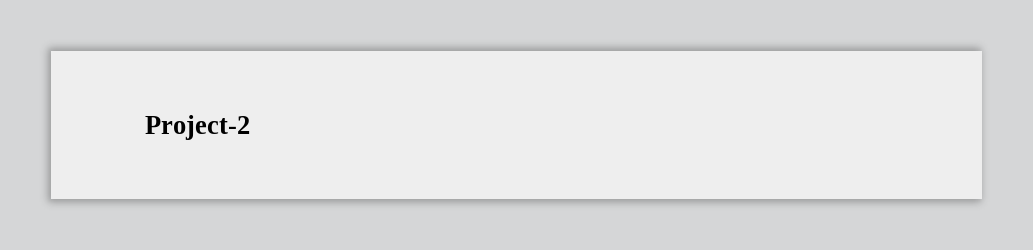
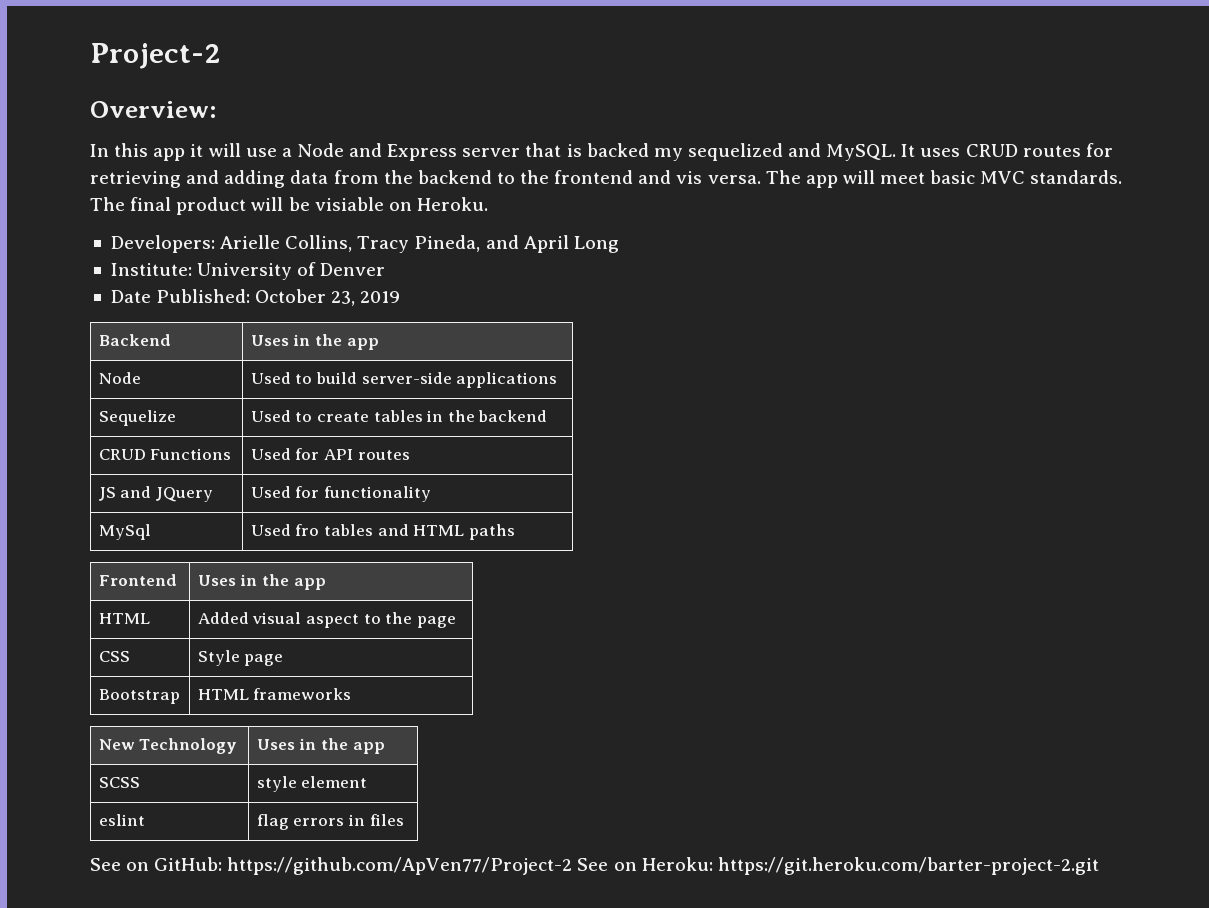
+ Overview:
+ In this app it will use a Node and Express server that is backed my sequelized and MySQL. It uses CRUD routes for retrieving and adding data from the backend to the frontend and vis versa. The app will meet basic MVC standards. The final product will be visiable on Heroku.
+ Developers: Arielle Collins, Tracy Pineda, and April Long
+ Institute: University of Denver
+ Date Published: October 23, 2019
+ Backend | Uses in the app
+ Node | Used to build server-side applications
+ Sequelize | Used to create tables in the backend
+ CRUD Functions | Used for API routes
+ JS and JQuery | Used for functionality
+ MySql | Used fro tables and HTML paths
+ Frontend | Uses in the app
+ HTML | Added visual aspect to the page
+ CSS | Style page
+ Bootstrap | HTML frameworks
+ New Technology | Uses in the app
+ SCSS | style element
+ eslint | flag errors in files
+ See on GitHub: https://github.com/ApVen77/Project-2 See on Heroku: https://git.heroku.com/barter-project-2.git

